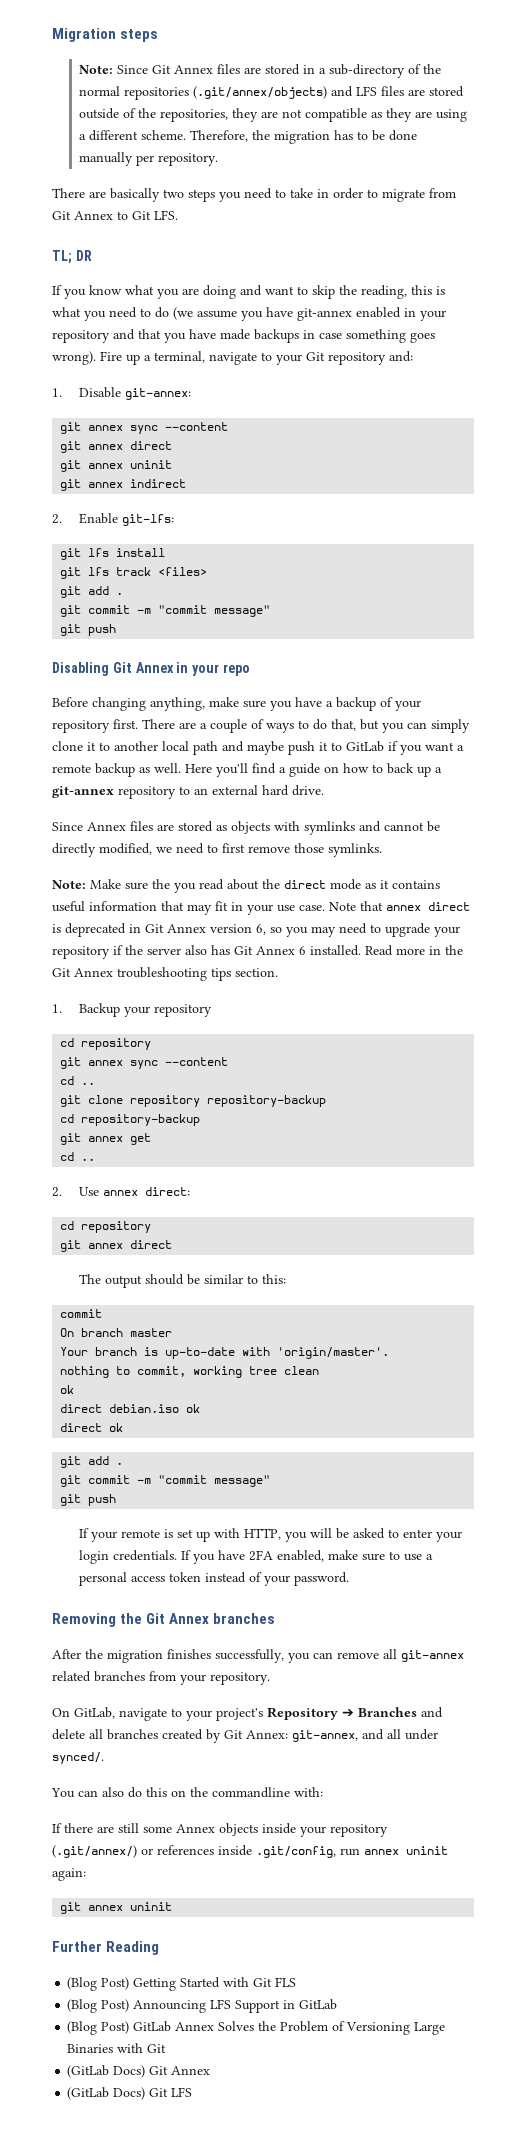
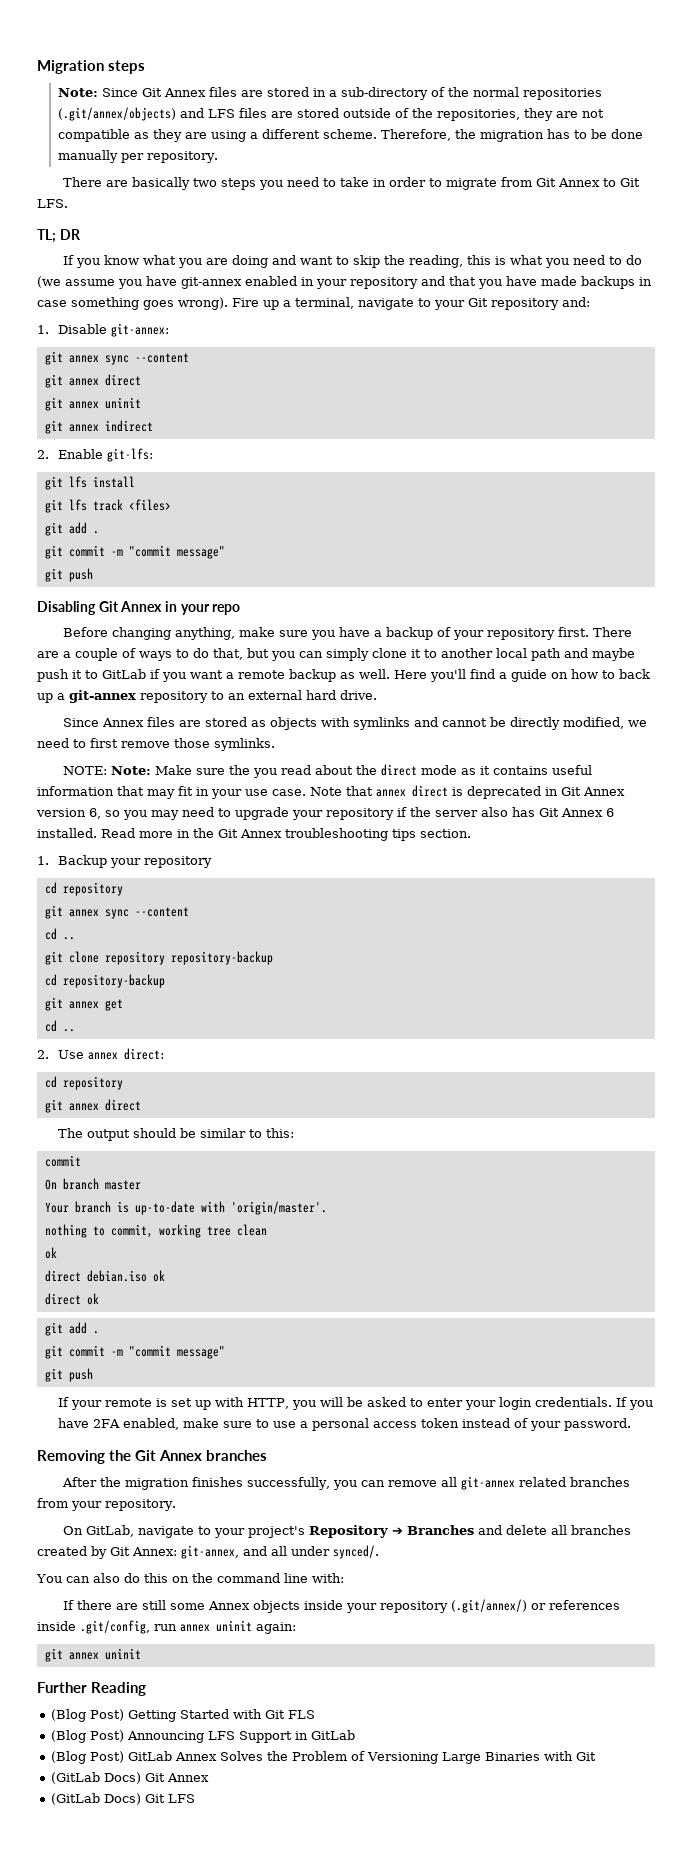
- Note: Make sure the you read about the direct mode as it contains useful information that may fit in your use case.
+ NOTE: Note: Make sure the you read about the direct mode as it contains useful information that may fit in your use case.
- You can also do this on the commandline with:
+ You can also do this on the command line with:

